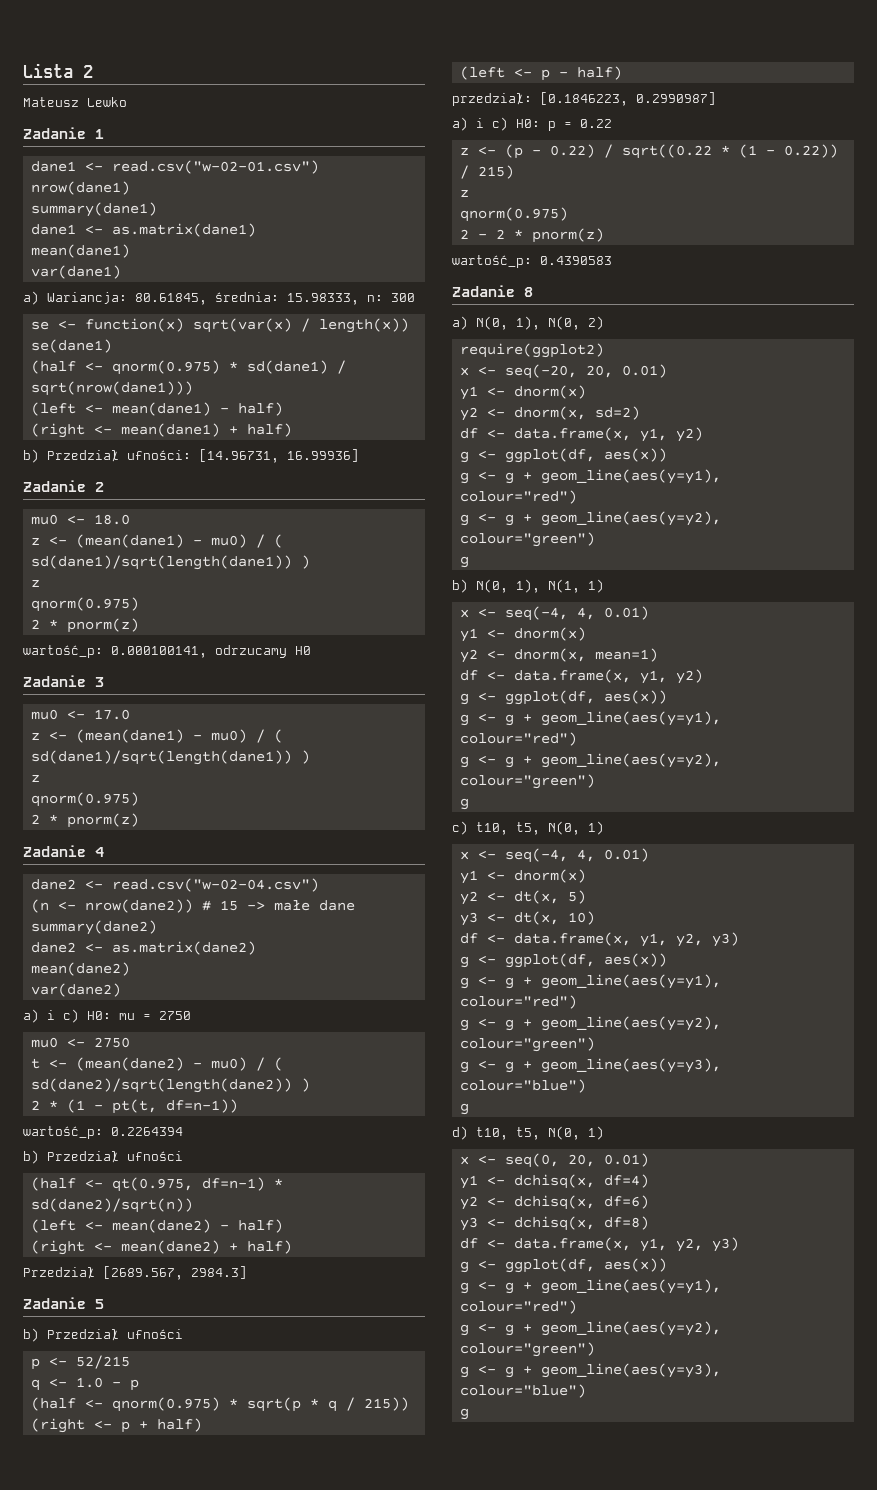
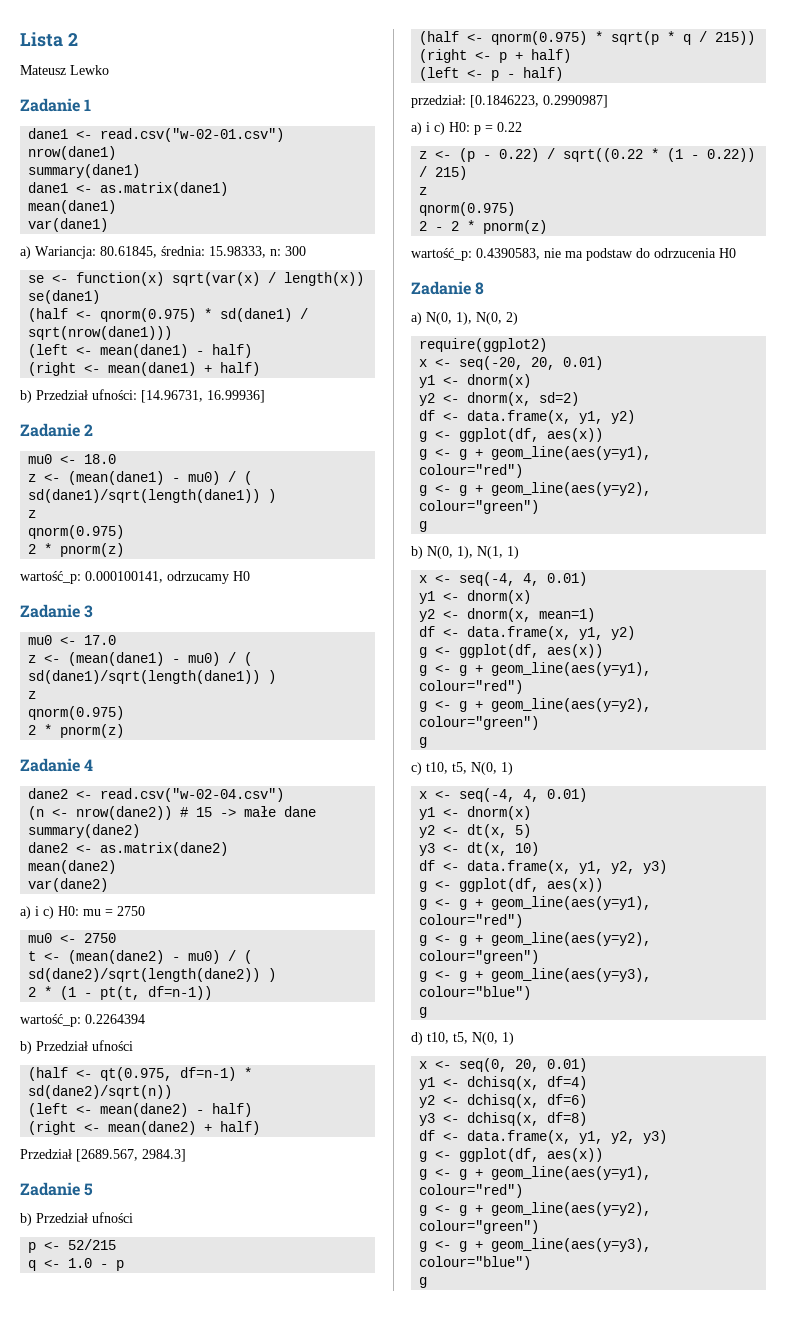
- wartość_p: 0.4390583
+ wartość_p: 0.4390583, nie ma podstaw do odrzucenia H0

